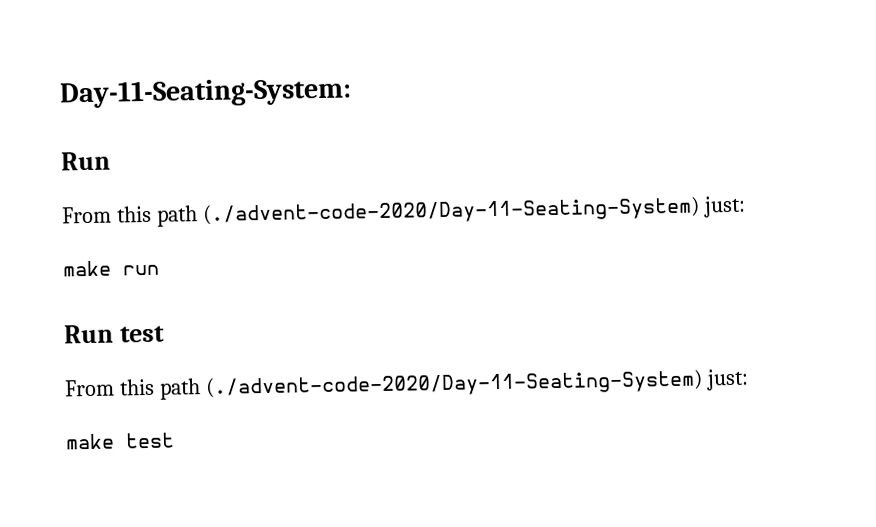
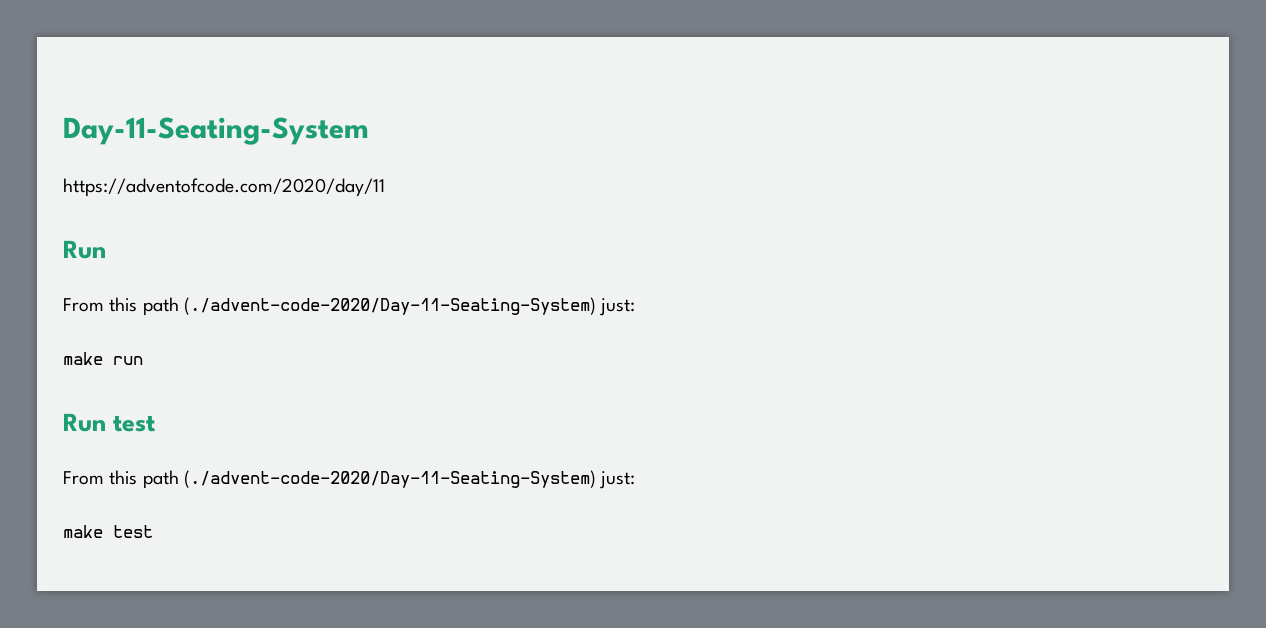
- Day-11-Seating-System:
+ Day-11-Seating-System
+ https://adventofcode.com/2020/day/11

